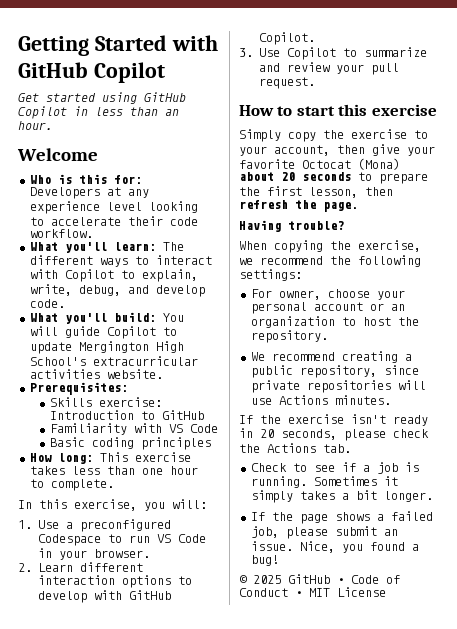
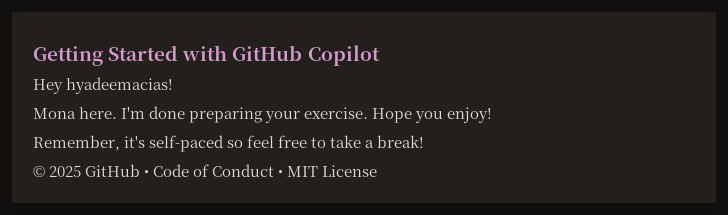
- Get started using GitHub Copilot in less than an hour.
- Welcome
- Who is this for: Developers at any experience level looking to accelerate their code workflow.
- What you'll learn: The different ways to interact with Copilot to explain, write, debug, and develop code.
- What you'll build: You will guide Copilot to update Mergington High School's extracurricular activities website.
- Prerequisites:
- Skills exercise: Introduction to GitHub
- Familiarity with VS Code
- Basic coding principles
- How long: This exercise takes less than one hour to complete.
- In this exercise, you will:
- 1. Use a preconfigured Codespace to run VS Code in your browser.
- 2. Learn different interaction options to develop with GitHub Copilot.
- 3. Use Copilot to summarize and review your pull request.
- How to start this exercise
- Simply copy the exercise to your account, then give your favorite Octocat (Mona) about 20 seconds to prepare the first lesson, then refresh the page.
- Having trouble?
- When copying the exercise, we recommend the following settings:
- For owner, choose your personal account or an organization to host the repository.
- We recommend creating a public repository, since private repositories will use Actions minutes.
- If the exercise isn't ready in 20 seconds, please check the Actions tab.
- Check to see if a job is running. Sometimes it simply takes a bit longer.
- If the page shows a failed job, please submit an issue. Nice, you found a bug!
+ Hey hyadeemacias!
+ Mona here. I'm done preparing your exercise. Hope you enjoy!
+ Remember, it's self-paced so feel free to take a break!

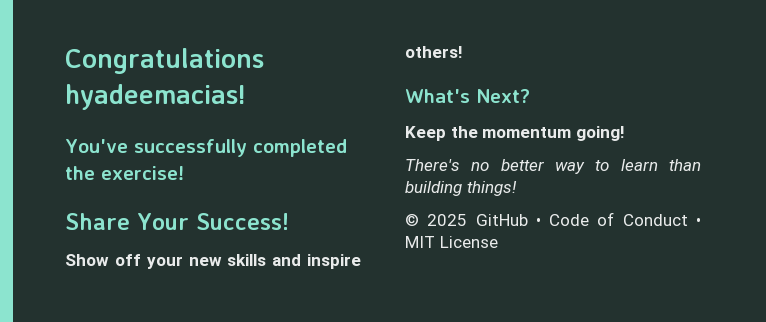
- Getting Started with GitHub Copilot
- Hey hyadeemacias!
- Mona here. I'm done preparing your exercise. Hope you enjoy!
- Remember, it's self-paced so feel free to take a break!
+ Congratulations hyadeemacias!
+ You've successfully completed the exercise!
+ Share Your Success!
+ Show off your new skills and inspire others!
+ What's Next?
+ Keep the momentum going!
+ There's no better way to learn than building things!

